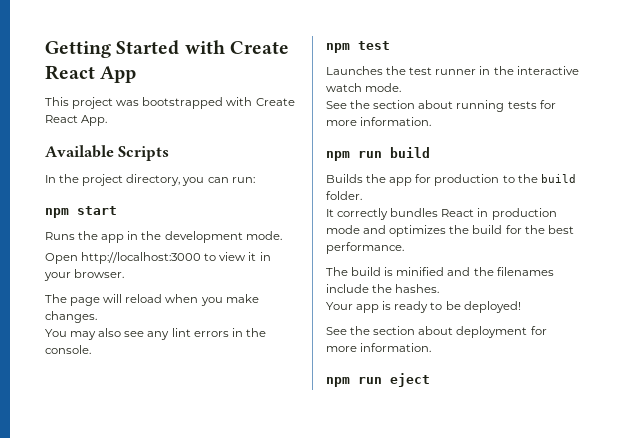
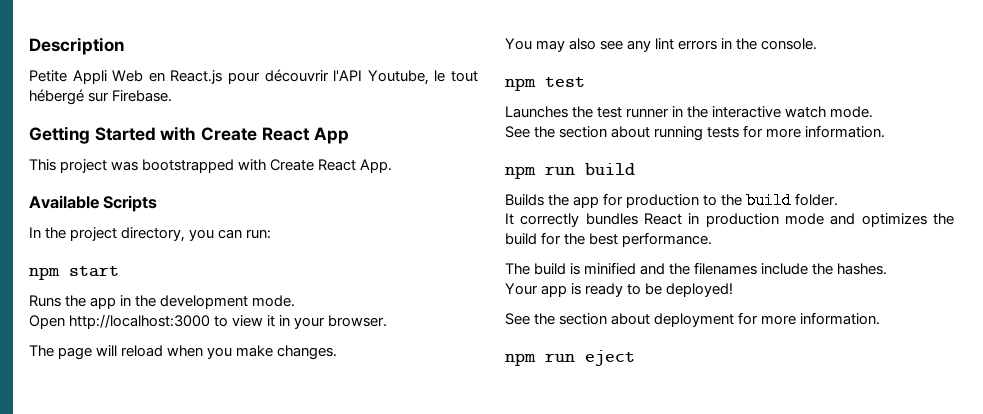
+ Description
+ Petite Appli Web en React.js pour découvrir l'API Youtube, le tout hébergé sur Firebase.

